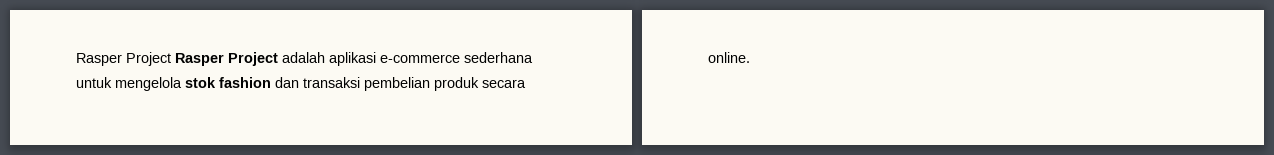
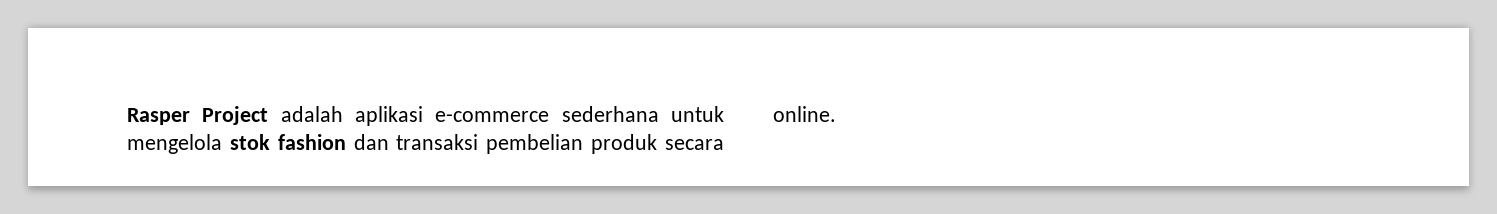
- Rasper Project Rasper Project adalah aplikasi e-commerce sederhana untuk mengelola stok fashion dan transaksi pembelian produk secara online.
+ Rasper Project adalah aplikasi e-commerce sederhana untuk mengelola stok fashion dan transaksi pembelian produk secara online.

